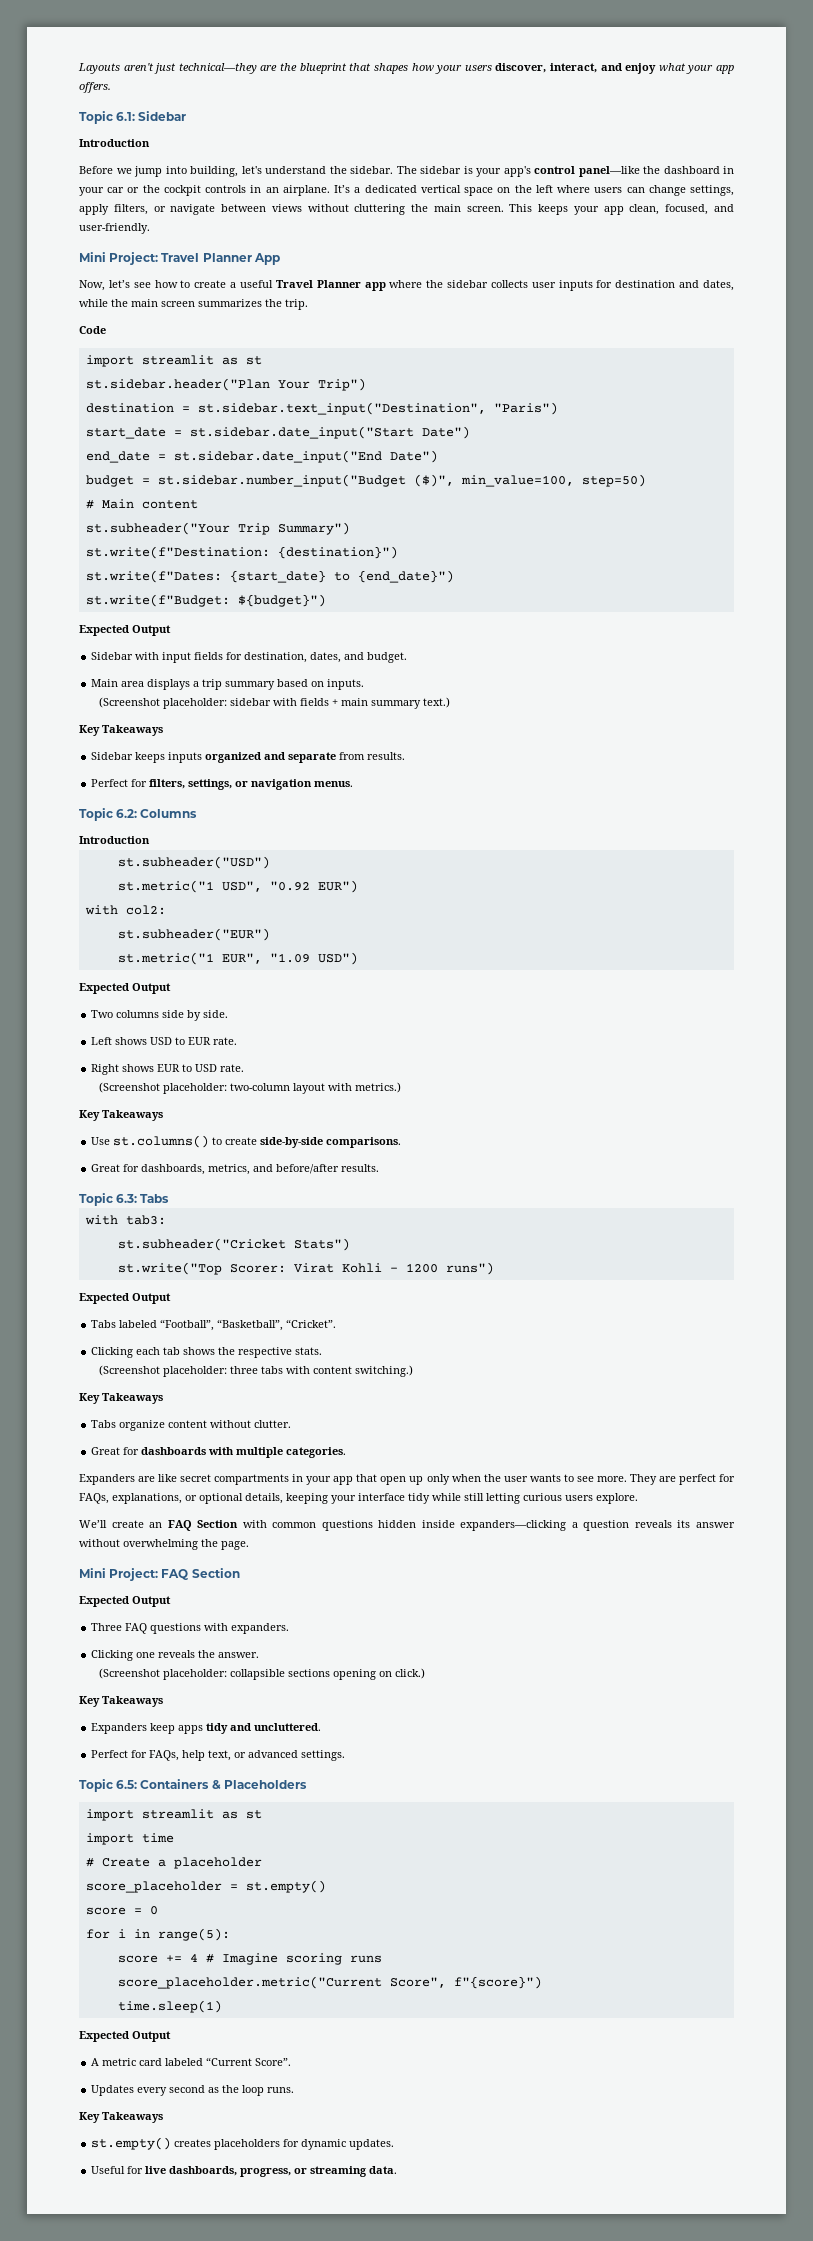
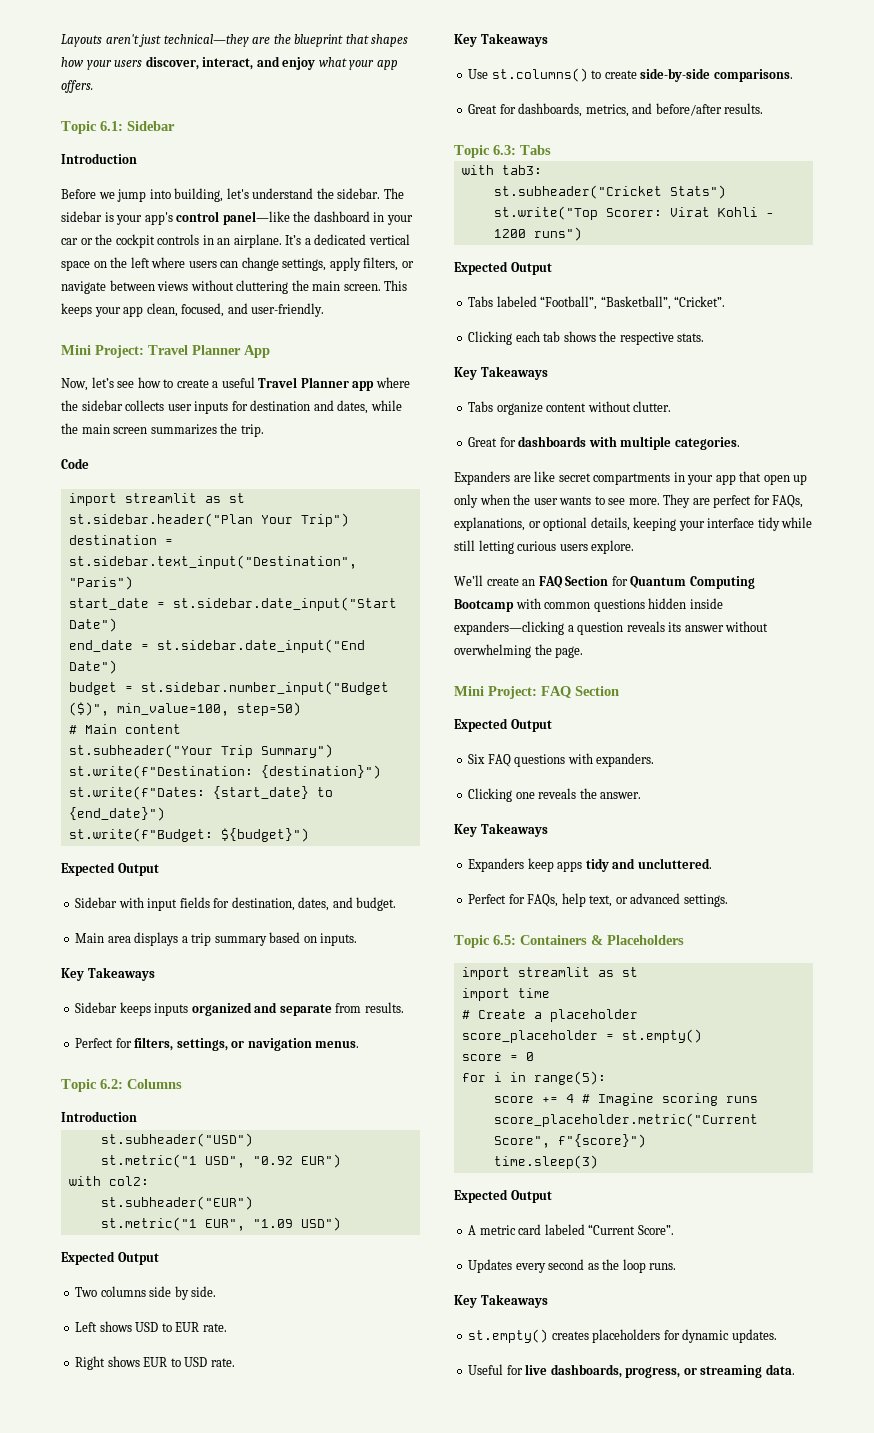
- (Screenshot placeholder: sidebar with fields + main summary text.)
- (Screenshot placeholder: two-column layout with metrics.)
- (Screenshot placeholder: three tabs with content switching.)
- We’ll create an FAQ Section with common questions hidden inside expanders—clicking a question reveals its answer without overwhelming the page.
+ We’ll create an FAQ Section for Quantum Computing Bootcamp with common questions hidden inside expanders—clicking a question reveals its answer without overwhelming the page.
- Three FAQ questions with expanders.
+ Six FAQ questions with expanders.
- (Screenshot placeholder: collapsible sections opening on click.)
- time.sleep(1)
+ time.sleep(3)

